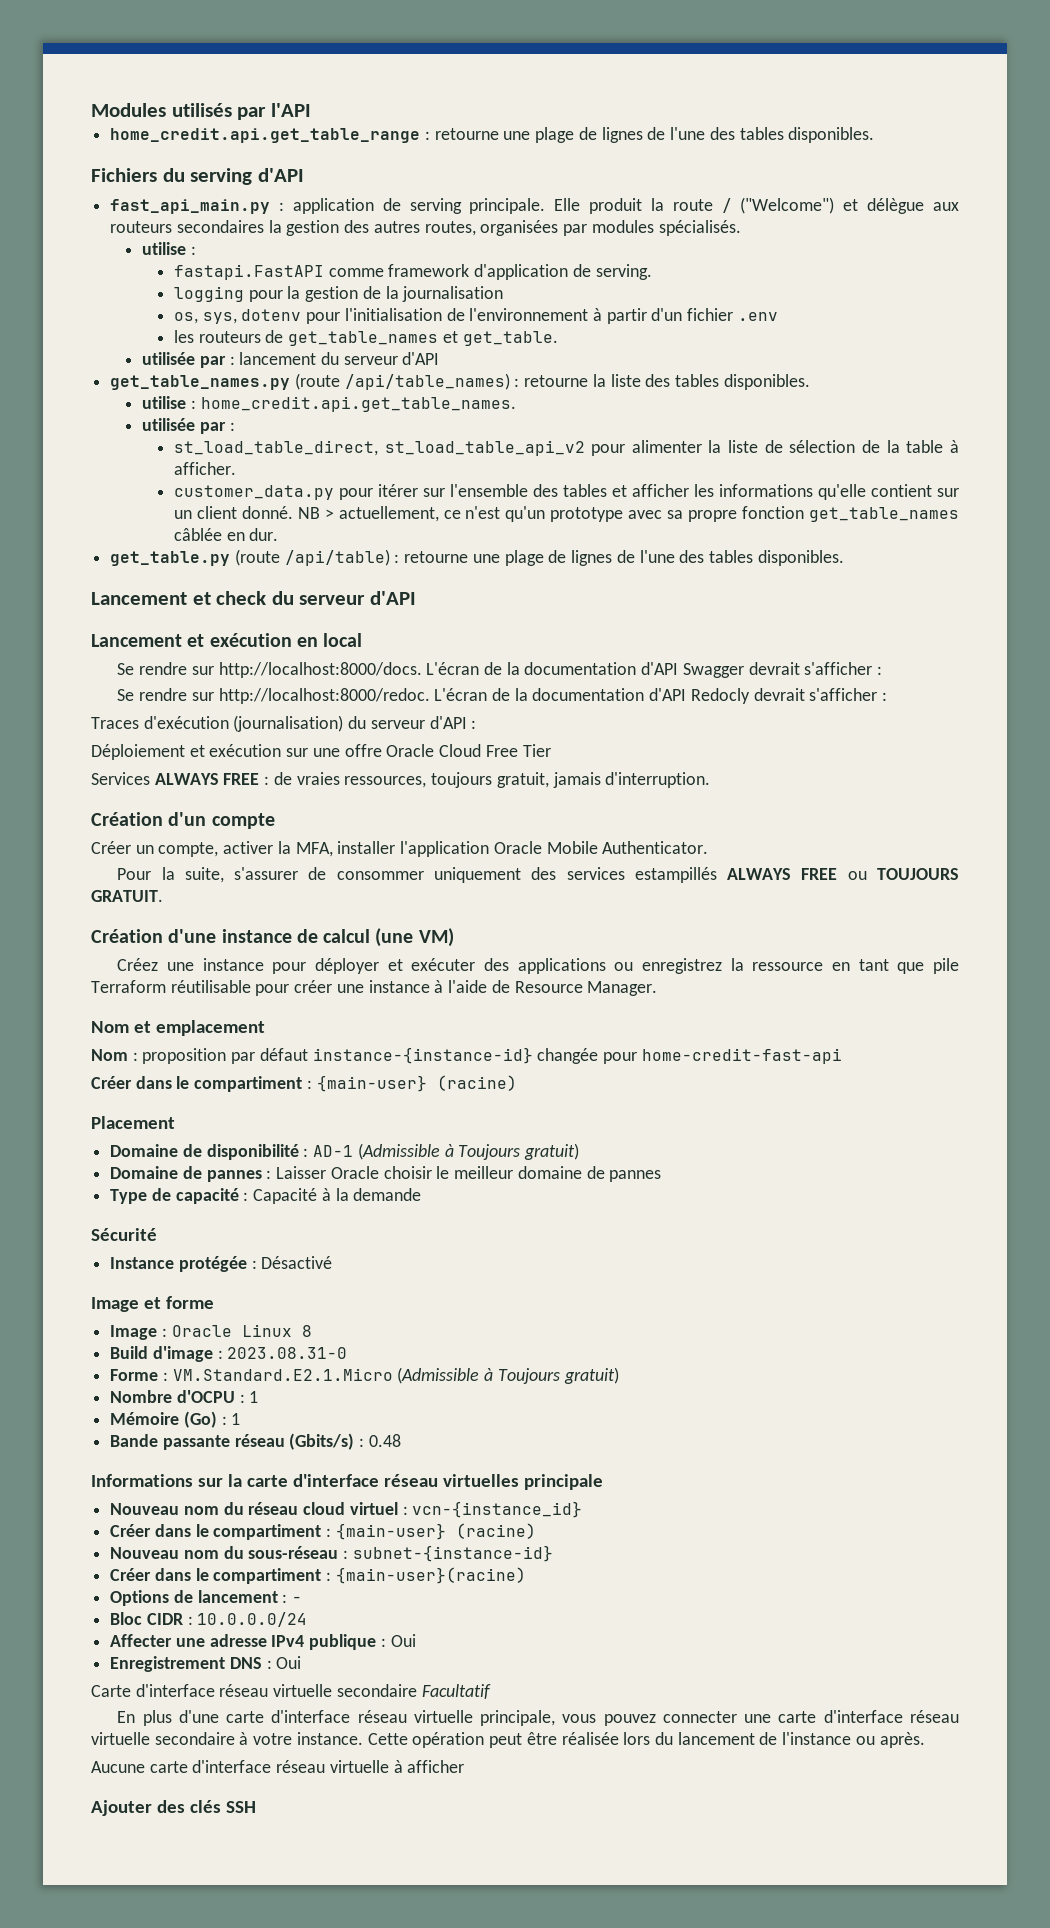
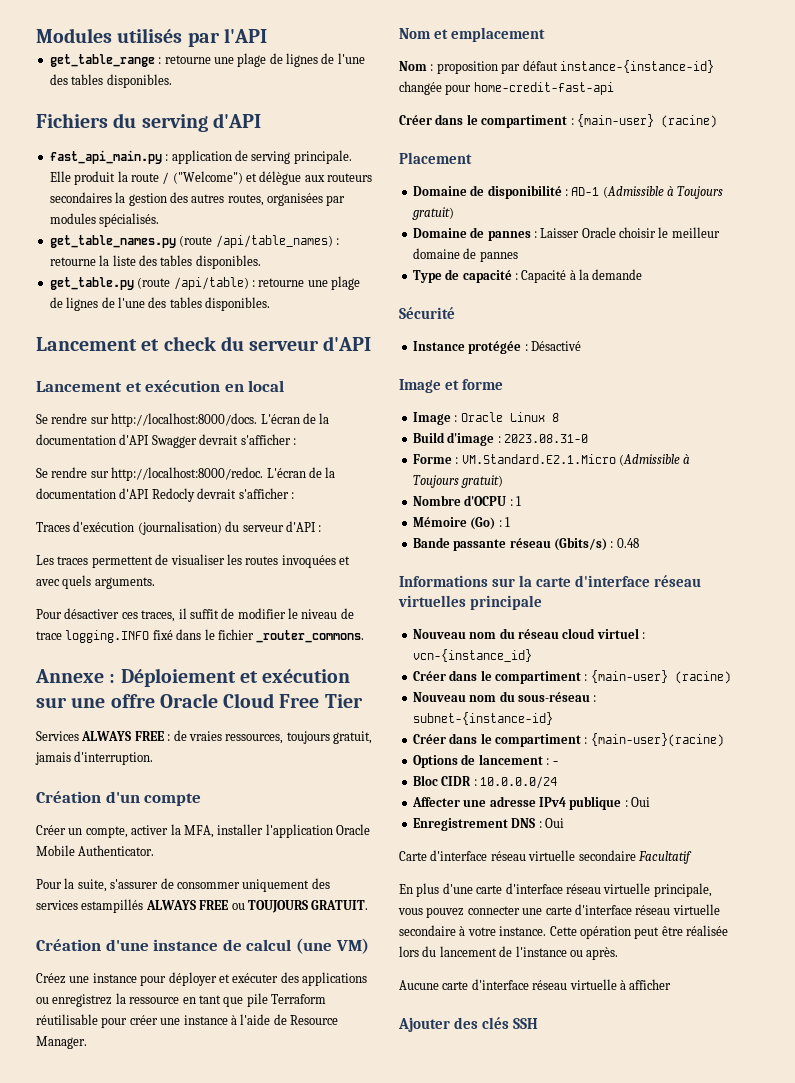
- home_credit.api.get_table_range : retourne une plage de lignes de l'une des tables disponibles.
+ get_table_range : retourne une plage de lignes de l'une des tables disponibles.
  Elle produit la route / ("Welcome") et délègue aux routeurs secondaires la gestion des autres routes, organisées par modules spécialisés.
- utilise :
- fastapi.FastAPI comme framework d'application de serving.
- logging pour la gestion de la journalisation
- os, sys, dotenv pour l'initialisation de l'environnement à partir d'un fichier .env
- les routeurs de get_table_names et get_table.
- utilisée par : lancement du serveur d'API
- utilise : home_credit.api.get_table_names.
- utilisée par :
- st_load_table_direct, st_load_table_api_v2 pour alimenter la liste de sélection de la table à afficher.
- customer_data.py pour itérer sur l'ensemble des tables et afficher les informations qu'elle contient sur un client donné. NB > actuellement, ce n'est qu'un prototype avec sa propre fonction get_table_names câblée en dur.
- Déploiement et exécution sur une offre Oracle Cloud Free Tier
+ Les traces permettent de visualiser les routes invoquées et avec quels arguments.
+ Pour désactiver ces traces, il suffit de modifier le niveau de trace logging.INFO fixé dans le fichier _router_commons.
+ Annexe : Déploiement et exécution sur une offre Oracle Cloud Free Tier

